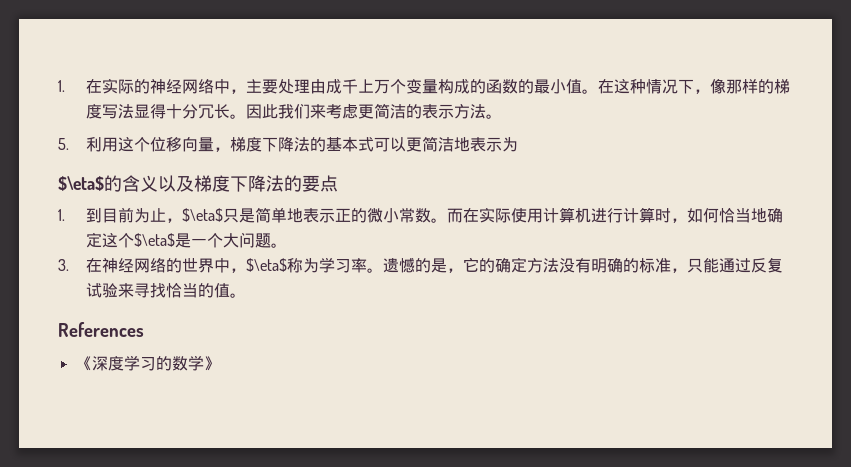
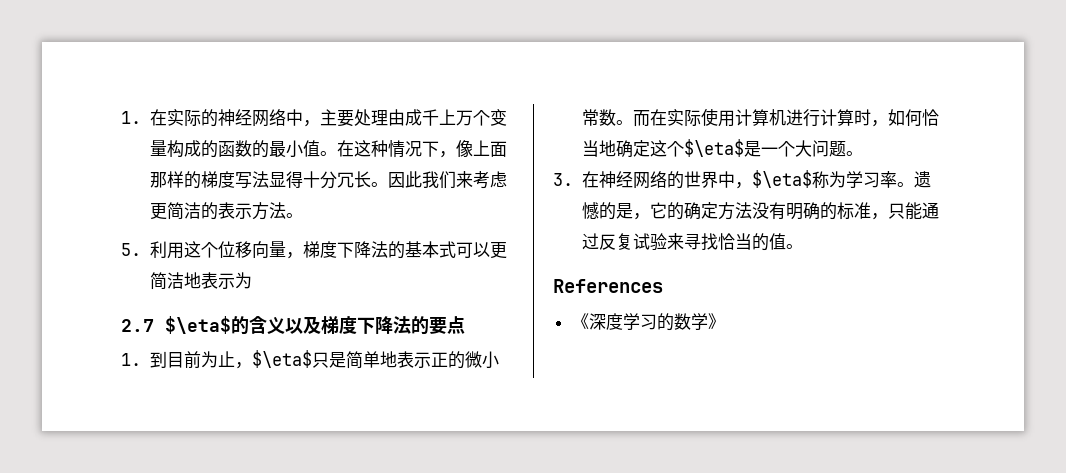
- 在这种情况下，像那样的梯度写法显得十分冗长。
+ 在这种情况下，像上面那样的梯度写法显得十分冗长。
- $\eta$的含义以及梯度下降法的要点
+ 2.7 $\eta$的含义以及梯度下降法的要点

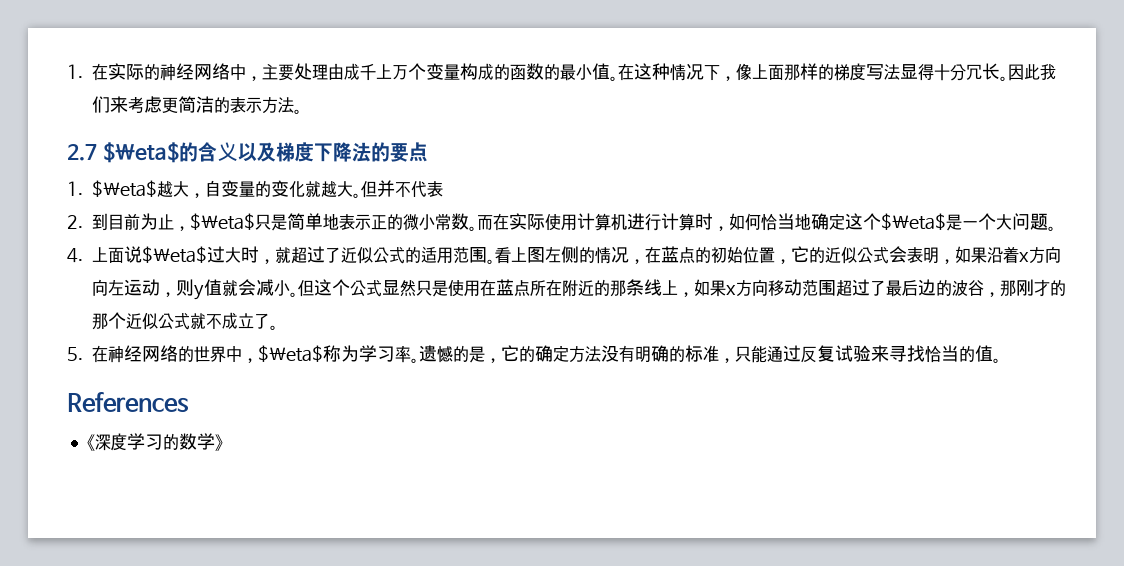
- 5.利用这个位移向量，梯度下降法的基本式可以更简洁地表示为
- 1.到目前为止，$\eta$只是简单地表示正的微小常数。
+ 1. $\eta$越大，自变量的变化就越大。但并不代表
+ 2.到目前为止，$\eta$只是简单地表示正的微小常数。
- 3.在神经网络的世界中，$\eta$称为学习率。
+ 4.上面说$\eta$过大时，就超过了近似公式的适用范围。看上图左侧的情况，在蓝点的初始位置，它的近似公式会表明，如果沿着x方向向左运动，则y值就会减小。但这个公式显然只是使用在蓝点所在附近的那条线上，如果x方向移动范围超过了最后边的波谷，那刚才的那个近似公式就不成立了。
+ 5.在神经网络的世界中，$\eta$称为学习率。

